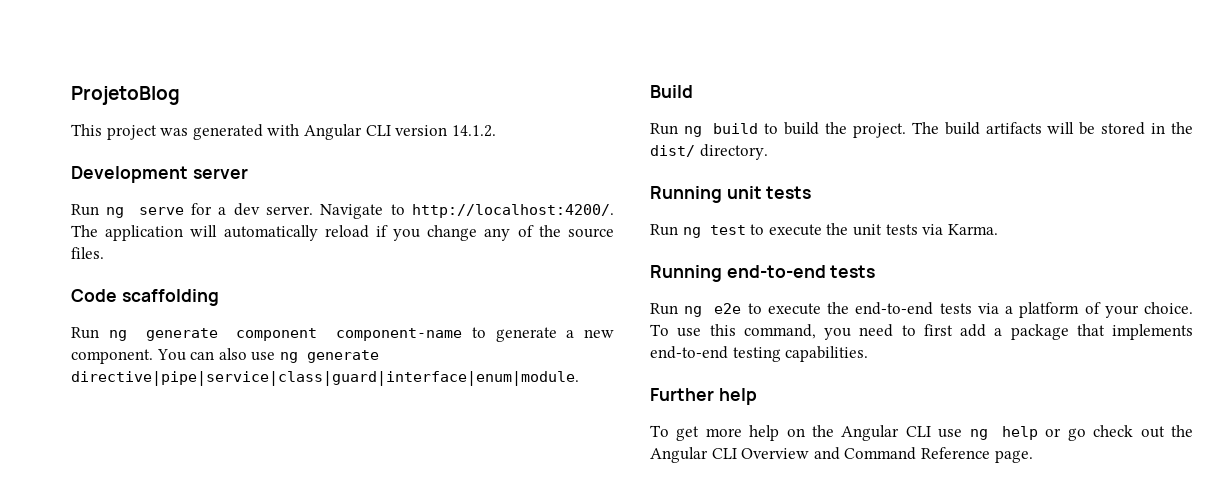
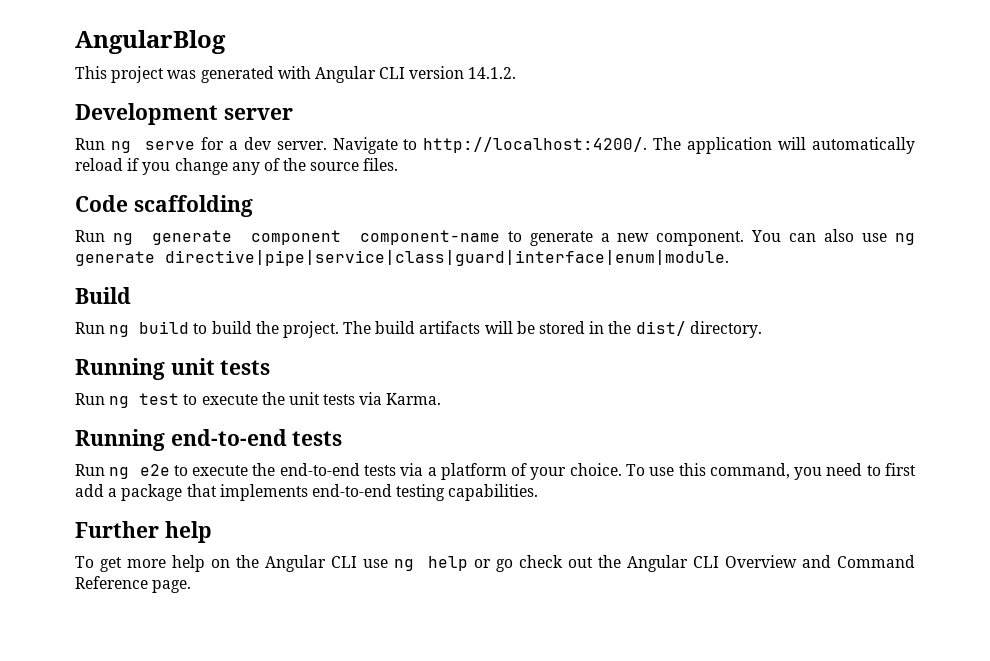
- ProjetoBlog
+ AngularBlog

